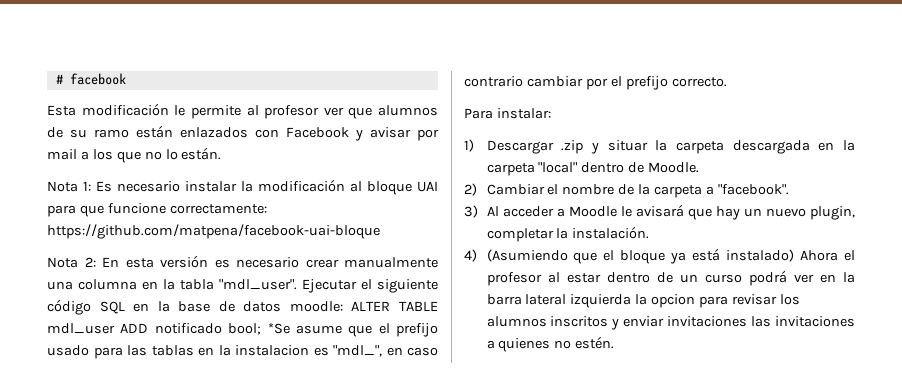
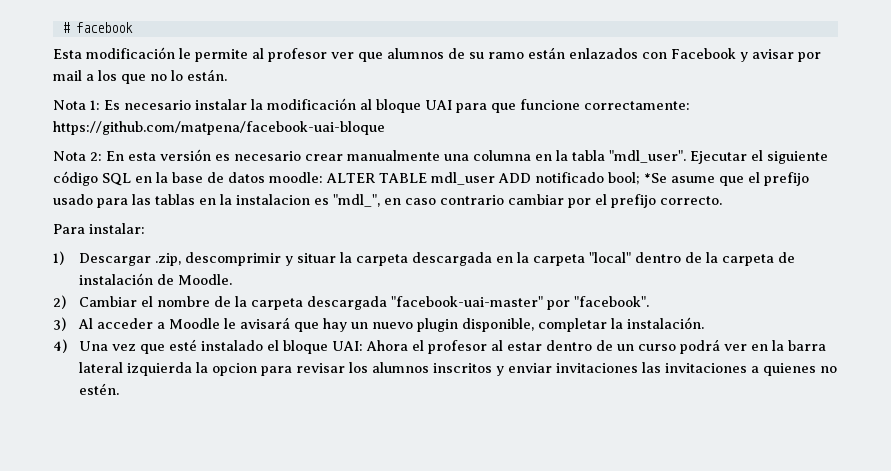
- 1) Descargar .zip y situar la carpeta descargada en la carpeta "local" dentro de Moodle.
+ 1) Descargar .zip, descomprimir y situar la carpeta descargada en la carpeta "local" dentro de la carpeta de instalación de Moodle.
- 2) Cambiar el nombre de la carpeta a "facebook".
+ 2) Cambiar el nombre de la carpeta descargada "facebook-uai-master" por "facebook".
- 3) Al acceder a Moodle le avisará que hay un nuevo plugin, completar la instalación.
+ 3) Al acceder a Moodle le avisará que hay un nuevo plugin disponible, completar la instalación.
- 4) (Asumiendo que el bloque ya está instalado) Ahora el profesor al estar dentro de un curso podrá ver en la barra lateral izquierda la opcion para revisar los alumnos inscritos y enviar invitaciones las invitaciones a quienes no estén.
+ 4) Una vez que esté instalado el bloque UAI: Ahora el profesor al estar dentro de un curso podrá ver en la barra lateral izquierda la opcion para revisar los alumnos inscritos y enviar invitaciones las invitaciones a quienes no estén.

